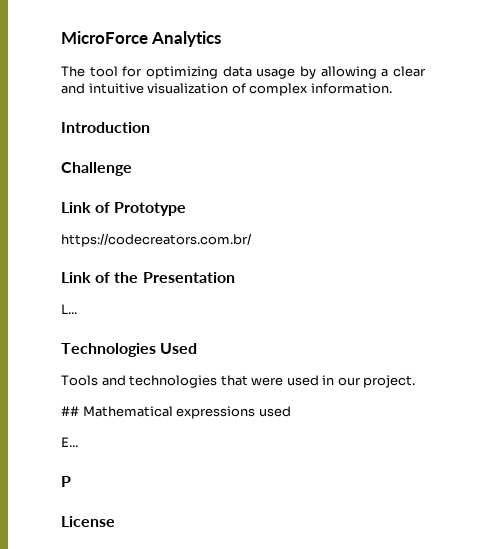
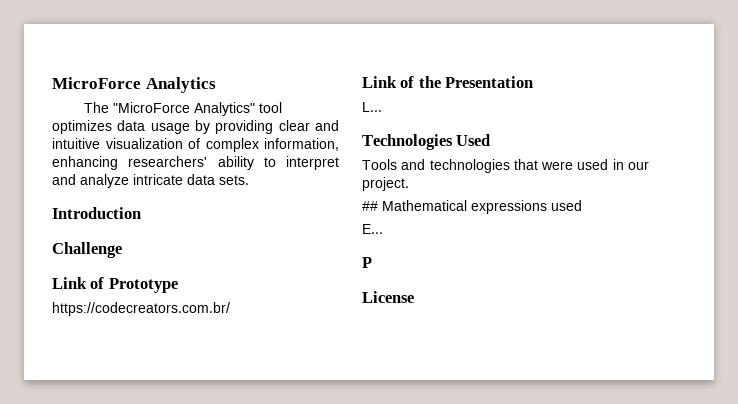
- The tool for optimizing data usage by allowing a clear and intuitive visualization of complex information.
+ The "MicroForce Analytics" tool optimizes data usage by providing clear and intuitive visualization of complex information, enhancing researchers' ability to interpret and analyze intricate data sets.

